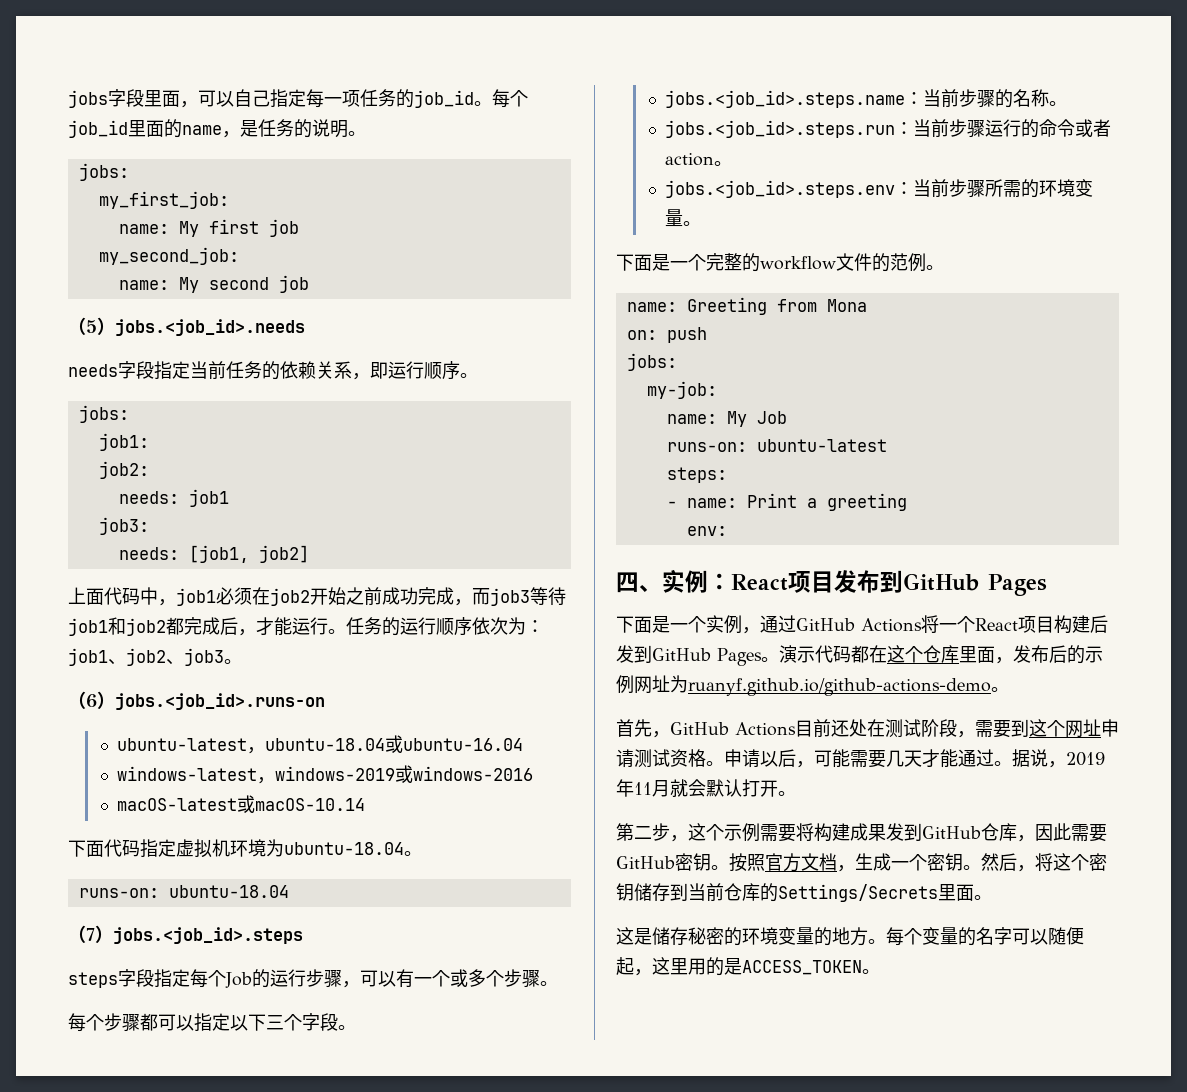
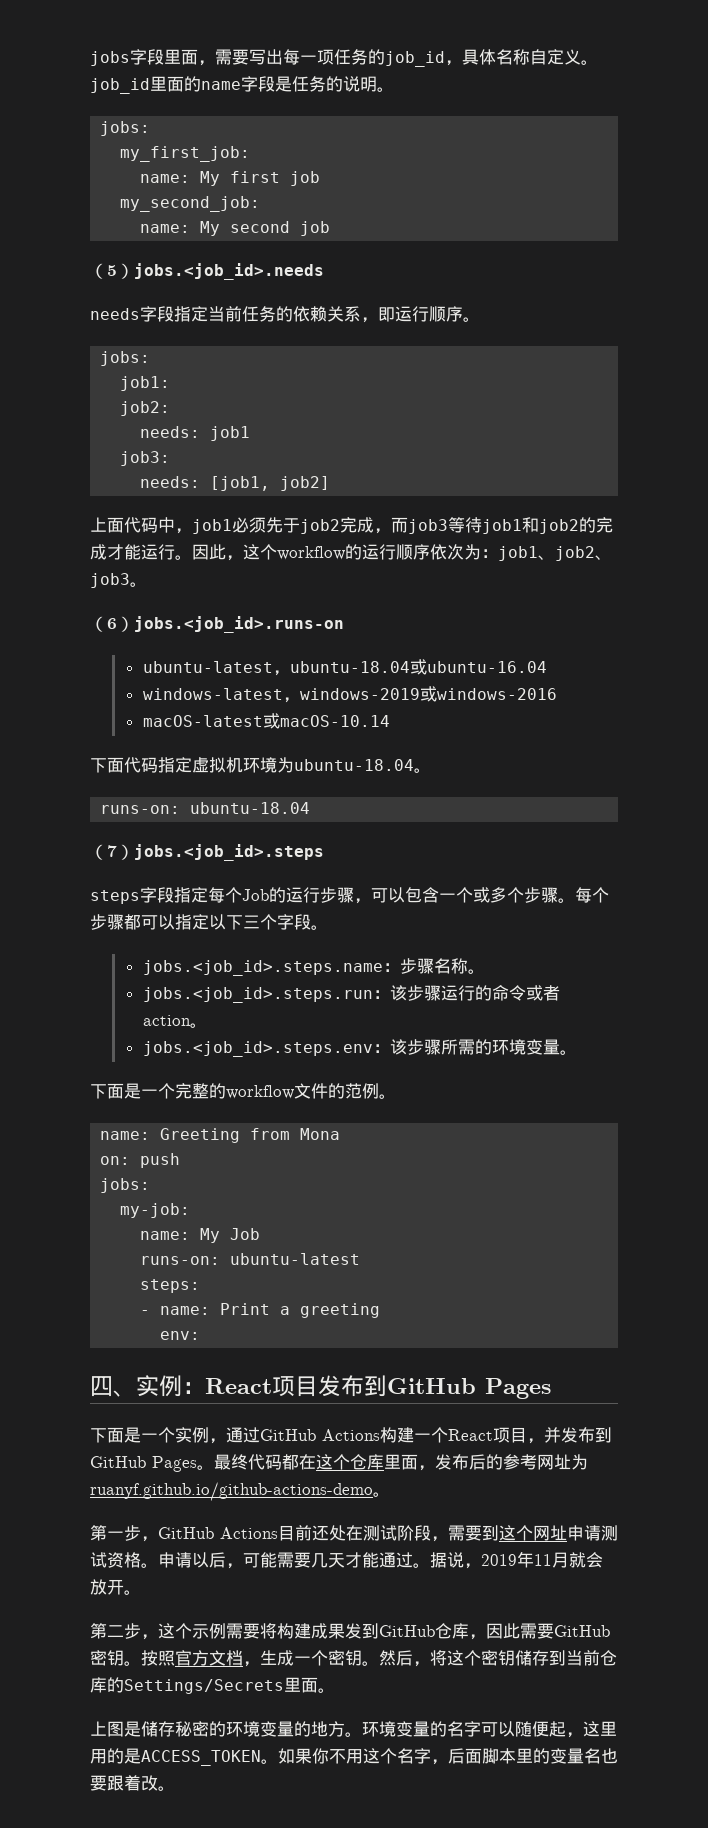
- jobs字段里面，可以自己指定每一项任务的job_id。每个job_id里面的name，是任务的说明。
+ jobs字段里面，需要写出每一项任务的job_id，具体名称自定义。job_id里面的name字段是任务的说明。
- 上面代码中，job1必须在job2开始之前成功完成，而job3等待job1和job2都完成后，才能运行。任务的运行顺序依次为：job1、job2、job3。
+ 上面代码中，job1必须先于job2完成，而job3等待job1和job2的完成才能运行。因此，这个workflow的运行顺序依次为：job1、job2、job3。
- steps字段指定每个Job的运行步骤，可以有一个或多个步骤。
- 每个步骤都可以指定以下三个字段。
+ steps字段指定每个Job的运行步骤，可以包含一个或多个步骤。每个步骤都可以指定以下三个字段。
- jobs.<job_id>.steps.name：当前步骤的名称。
+ jobs.<job_id>.steps.name：步骤名称。
- jobs.<job_id>.steps.run：当前步骤运行的命令或者action。
+ jobs.<job_id>.steps.run：该步骤运行的命令或者action。
- jobs.<job_id>.steps.env：当前步骤所需的环境变量。
+ jobs.<job_id>.steps.env：该步骤所需的环境变量。
- 下面是一个实例，通过GitHub Actions将一个React项目构建后发到GitHub Pages。
+ 下面是一个实例，通过GitHub Actions构建一个React项目，并发布到GitHub Pages。
- 演示代码都在这个仓库里面，发布后的示例网址为ruanyf.github.io/github-actions-demo。
+ 最终代码都在这个仓库里面，发布后的参考网址为ruanyf.github.io/github-actions-demo。
- 首先，GitHub Actions目前还处在测试阶段，需要到这个网址申请测试资格。
+ 第一步，GitHub Actions目前还处在测试阶段，需要到这个网址申请测试资格。
- 据说，2019年11月就会默认打开。
+ 据说，2019年11月就会放开。
- 这是储存秘密的环境变量的地方。
+ 上图是储存秘密的环境变量的地方。
- 每个变量的名字可以随便起，这里用的是ACCESS_TOKEN。
+ 环境变量的名字可以随便起，这里用的是ACCESS_TOKEN。
+ 如果你不用这个名字，后面脚本里的变量名也要跟着改。

